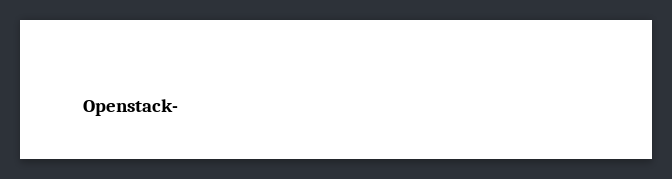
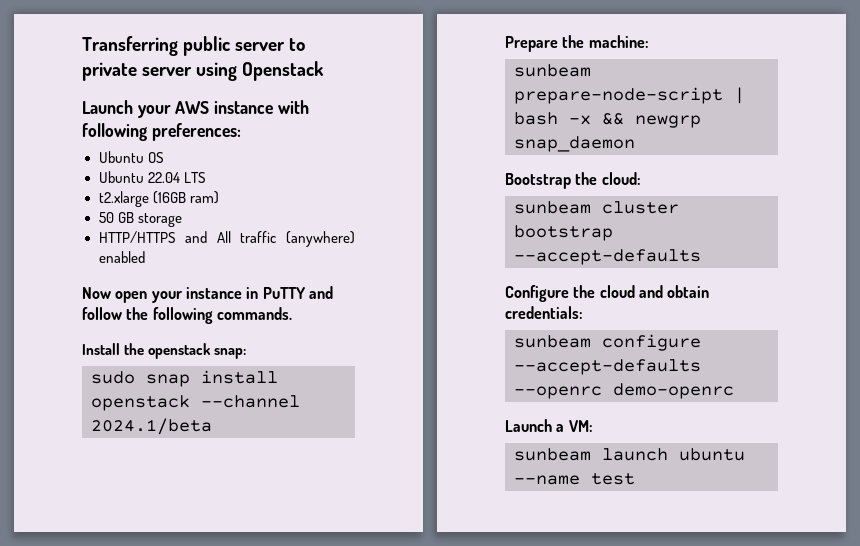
- Openstack-
+ Transferring public server to private server using Openstack
+ Launch your AWS instance with following preferences:
+ Ubuntu OS
+ Ubuntu 22.04 LTS
+ t2.xlarge (16GB ram)
+ 50 GB storage
+ HTTP/HTTPS and All traffic (anywhere) enabled
+ Now open your instance in PuTTY and follow the following commands.
+ Install the openstack snap:
+ sudo snap install openstack --channel 2024.1/beta
+ Prepare the machine:
+ sunbeam prepare-node-script | bash -x && newgrp snap_daemon
+ Bootstrap the cloud:
+ sunbeam cluster bootstrap --accept-defaults
+ Configure the cloud and obtain credentials:
+ sunbeam configure --accept-defaults --openrc demo-openrc
+ Launch a VM:
+ sunbeam launch ubuntu --name test

